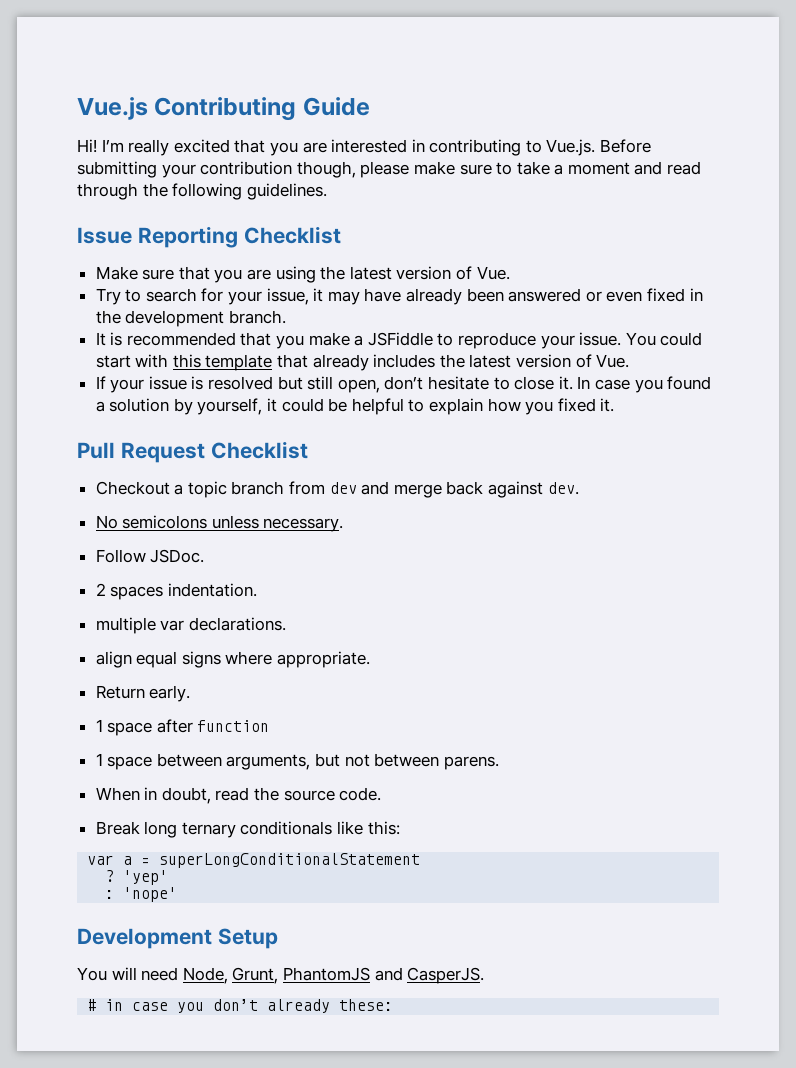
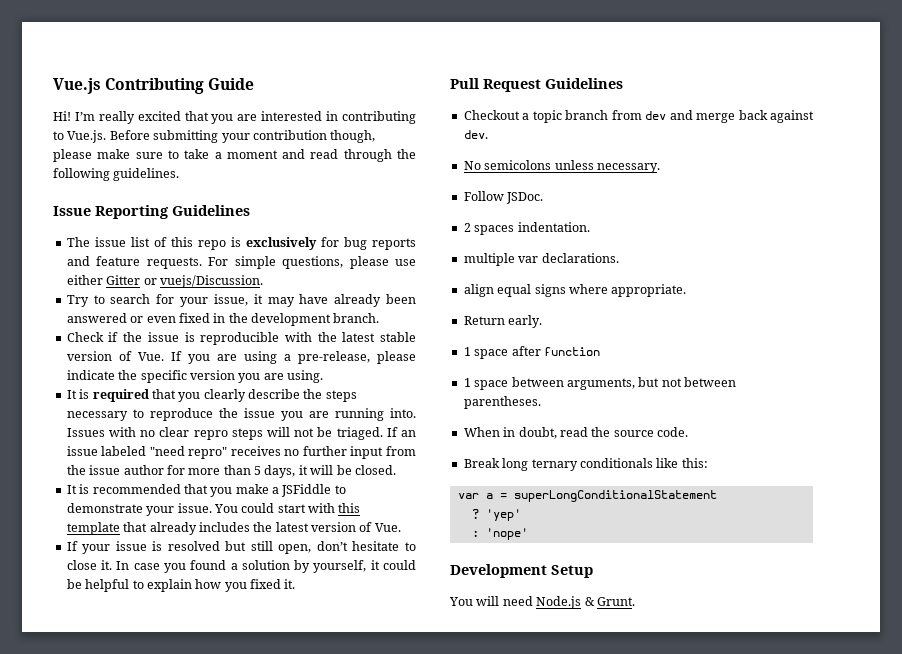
- Issue Reporting Checklist
- Make sure that you are using the latest version of Vue.
+ Issue Reporting Guidelines
+ The issue list of this repo is exclusively for bug reports and feature requests. For simple questions, please use either Gitter or vuejs/Discussion.
+ Check if the issue is reproducible with the latest stable version of Vue. If you are using a pre-release, please indicate the specific version you are using.
+ It is required that you clearly describe the steps necessary to reproduce the issue you are running into. Issues with no clear repro steps will not be triaged. If an issue labeled "need repro" receives no further input from the issue author for more than 5 days, it will be closed.
- It is recommended that you make a JSFiddle to reproduce your issue.
+ It is recommended that you make a JSFiddle to demonstrate your issue.
- Pull Request Checklist
+ Pull Request Guidelines
- 1 space between arguments, but not between parens.
+ 1 space between arguments, but not between parentheses.
- You will need Node, Grunt, PhantomJS and CasperJS.
- # in case you don’t already these:
+ You will need Node.js & Grunt.

